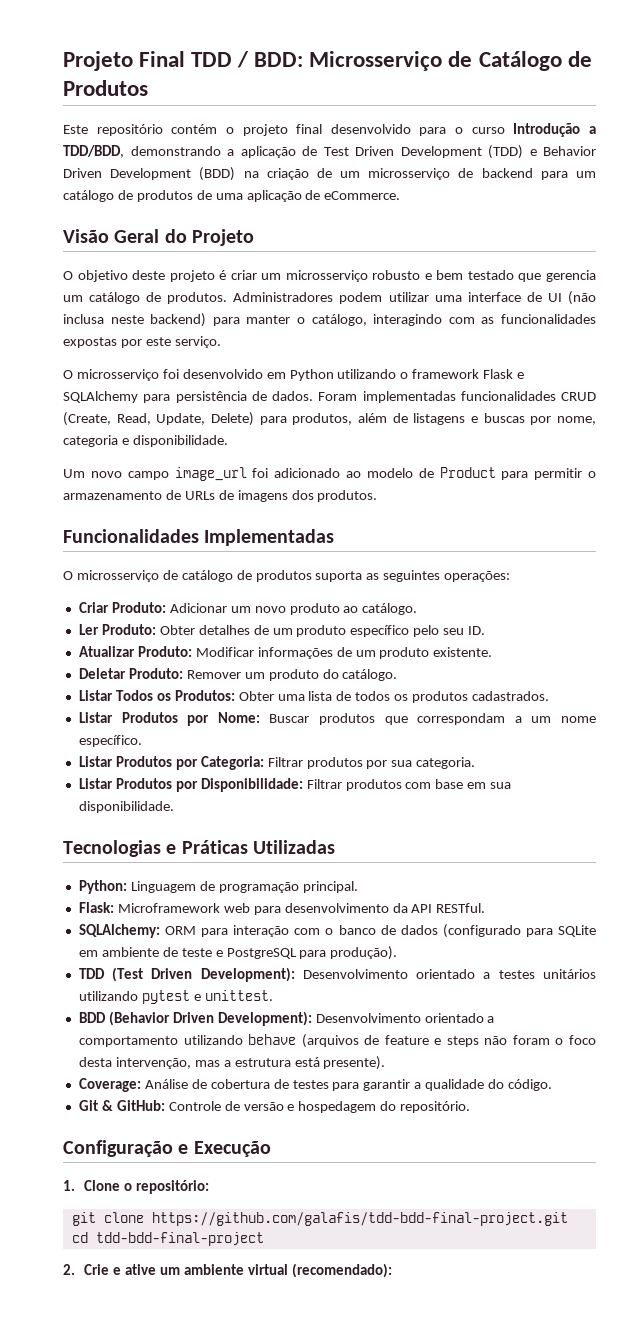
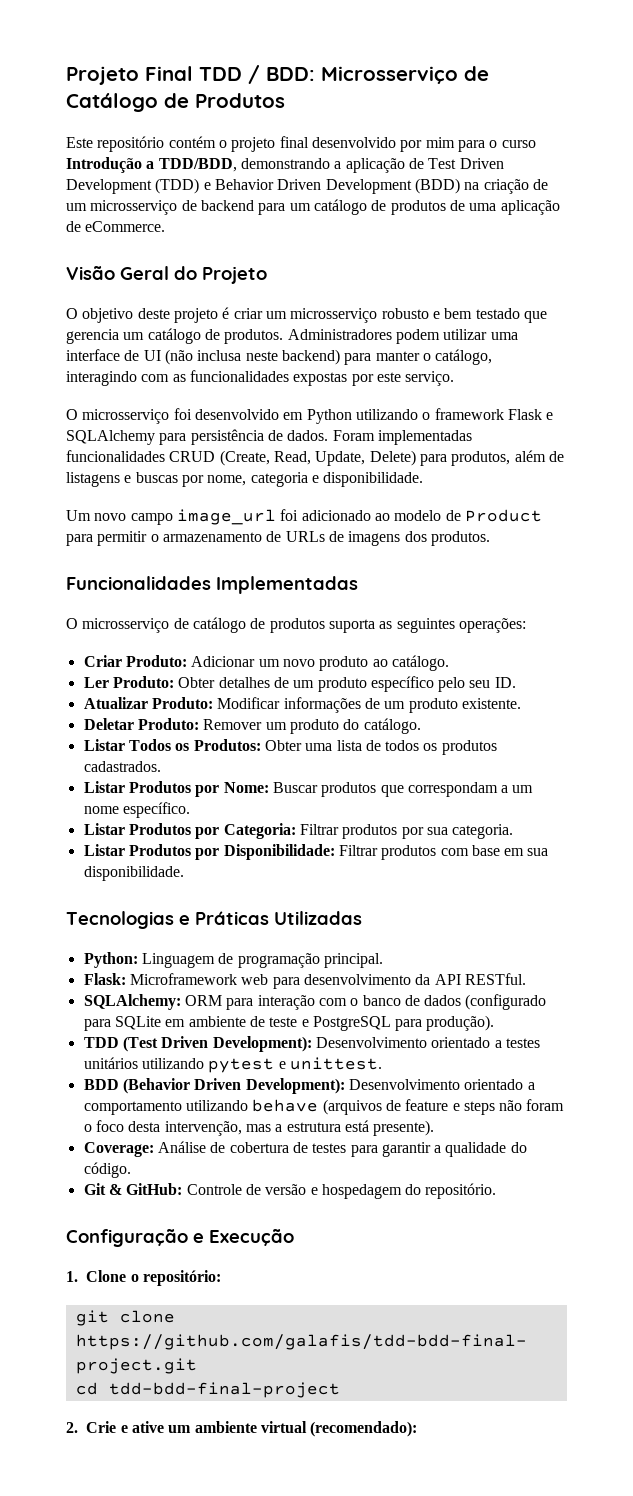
- Este repositório contém o projeto final desenvolvido para o curso Introdução a TDD/BDD, demonstrando a aplicação de Test Driven Development (TDD) e Behavior Driven Development (BDD) na criação de um microsserviço de backend para um catálogo de produtos de uma aplicação de eCommerce.
+ Este repositório contém o projeto final desenvolvido por mim para o curso Introdução a TDD/BDD, demonstrando a aplicação de Test Driven Development (TDD) e Behavior Driven Development (BDD) na criação de um microsserviço de backend para um catálogo de produtos de uma aplicação de eCommerce.

